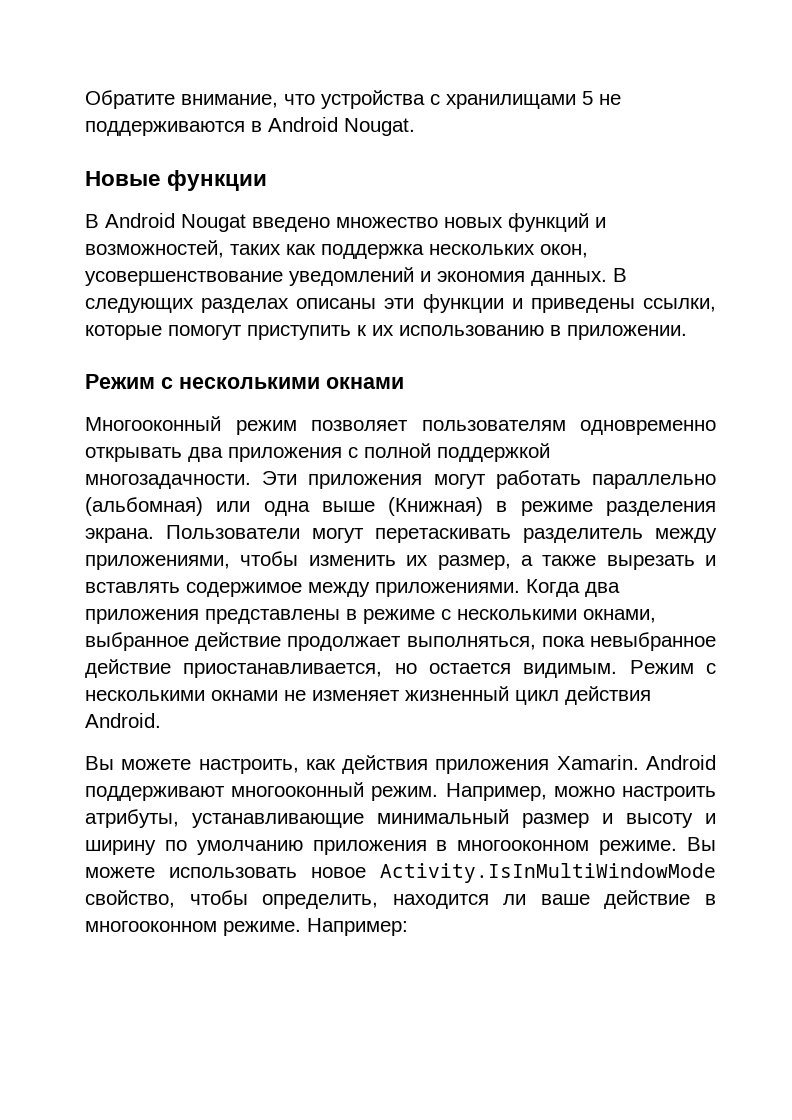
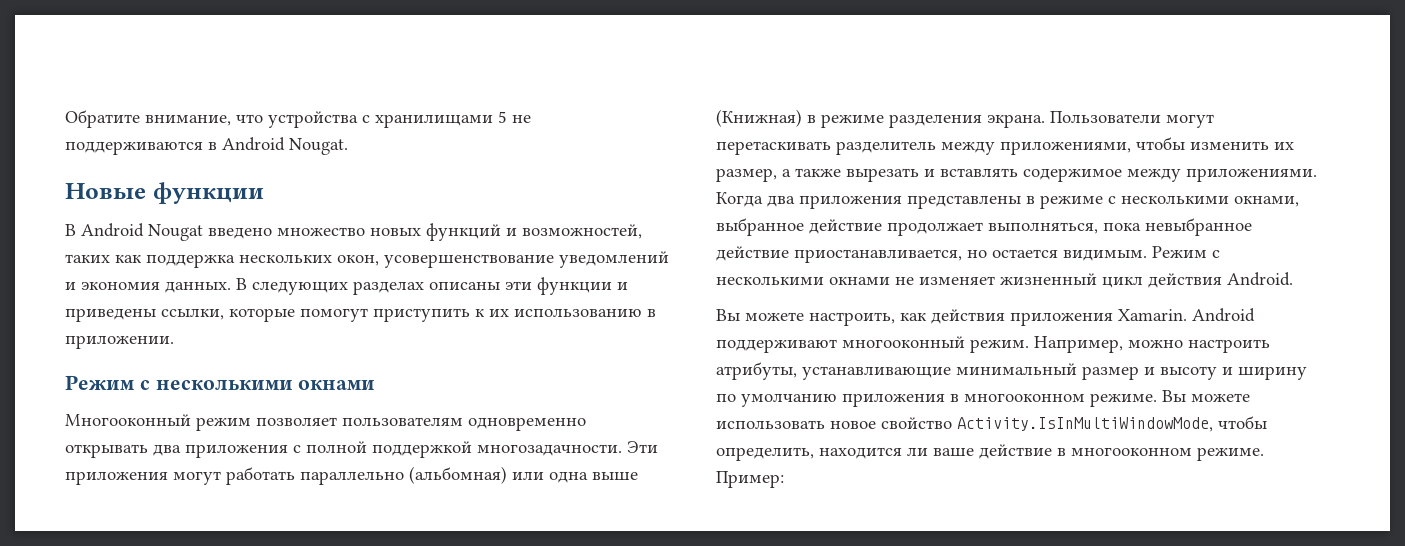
- Вы можете использовать новое Activity.IsInMultiWindowMode свойство, чтобы определить, находится ли ваше действие в многооконном режиме.
+ Вы можете использовать новое свойство Activity.IsInMultiWindowMode, чтобы определить, находится ли ваше действие в многооконном режиме.
- Например:
+ Пример:

